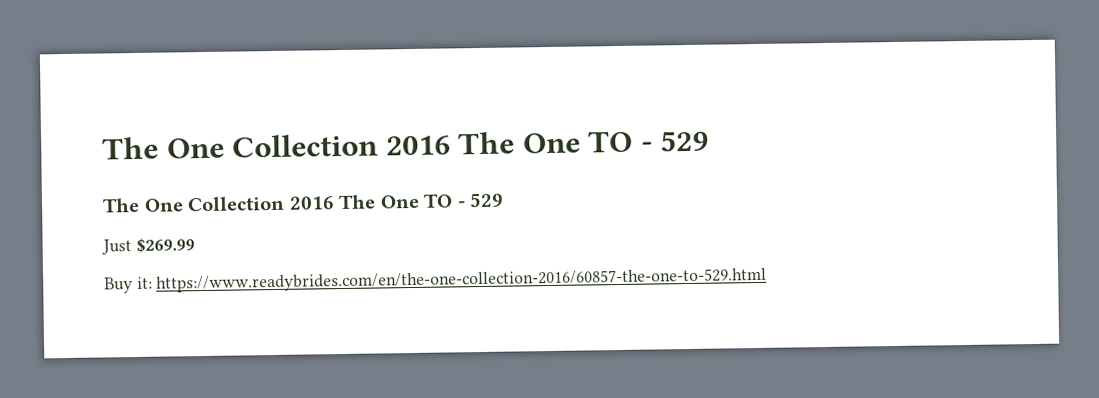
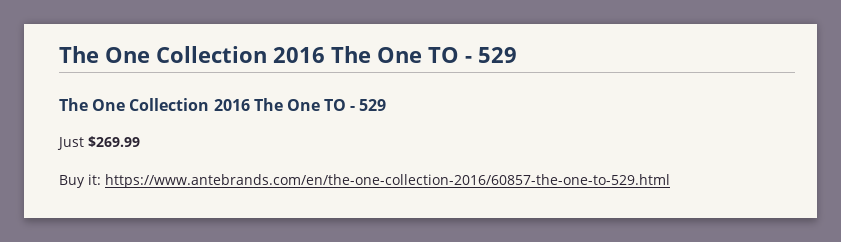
- Buy it: https://www.readybrides.com/en/the-one-collection-2016/60857-the-one-to-529.html
+ Buy it: https://www.antebrands.com/en/the-one-collection-2016/60857-the-one-to-529.html

